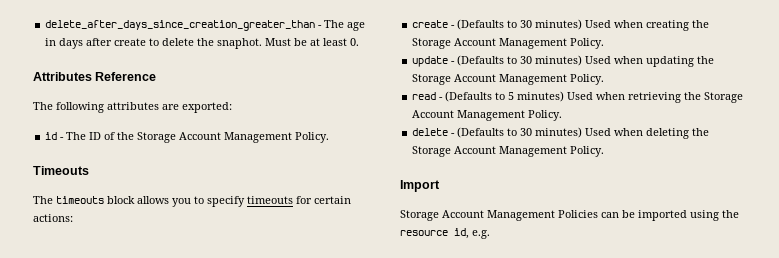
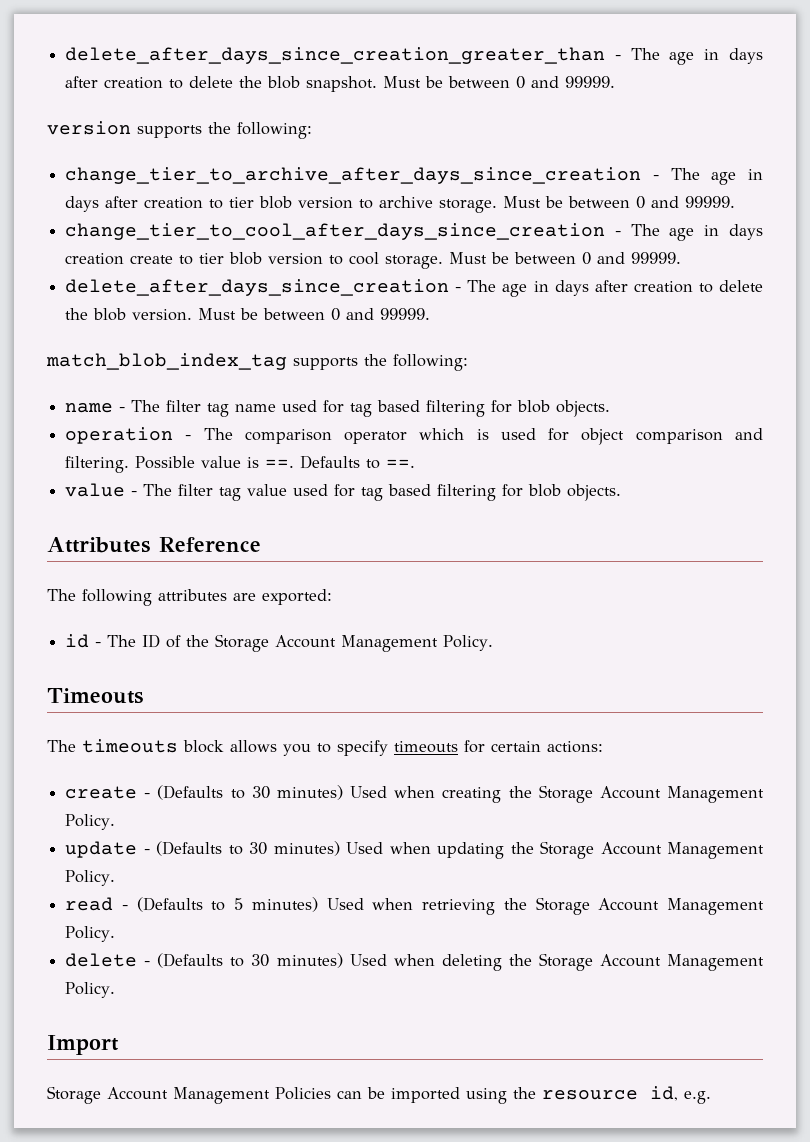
- delete_after_days_since_creation_greater_than - The age in days after create to delete the snaphot. Must be at least 0.
+ delete_after_days_since_creation_greater_than - The age in days after creation to delete the blob snapshot. Must be between 0 and 99999.
+ version supports the following:
+ change_tier_to_archive_after_days_since_creation - The age in days after creation to tier blob version to archive storage. Must be between 0 and 99999.
+ change_tier_to_cool_after_days_since_creation - The age in days creation create to tier blob version to cool storage. Must be between 0 and 99999.
+ delete_after_days_since_creation - The age in days after creation to delete the blob version. Must be between 0 and 99999.
+ match_blob_index_tag supports the following:
+ name - The filter tag name used for tag based filtering for blob objects.
+ operation - The comparison operator which is used for object comparison and filtering. Possible value is ==. Defaults to ==.
+ value - The filter tag value used for tag based filtering for blob objects.

